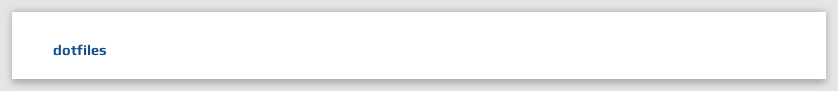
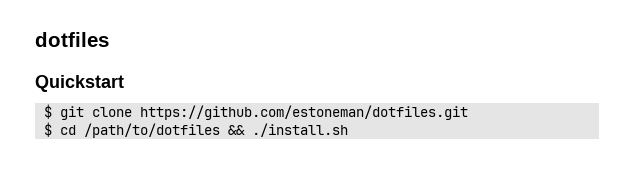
+ Quickstart
+ $ git clone https://github.com/estoneman/dotfiles.git
+ $ cd /path/to/dotfiles && ./install.sh

